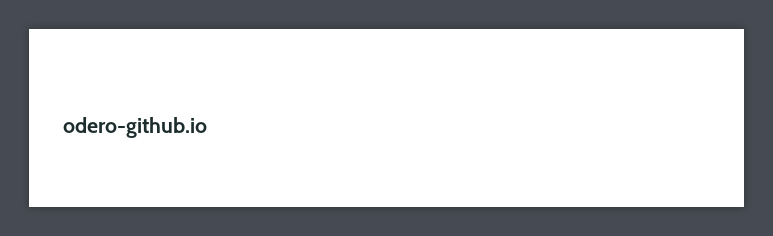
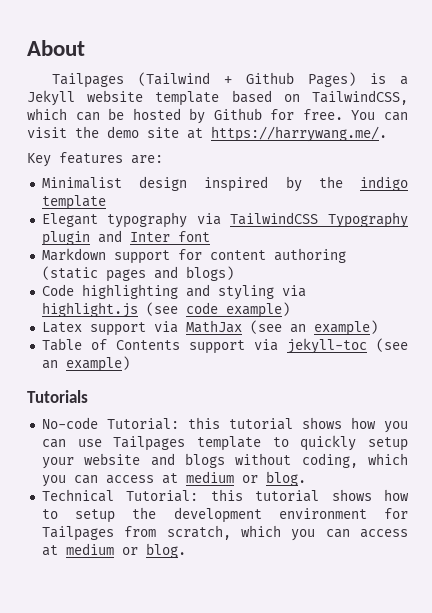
- odero-github.io
+ About
+ Tailpages (Tailwind + Github Pages) is a Jekyll website template based on TailwindCSS, which can be hosted by Github for free. You can visit the demo site at https://harrywang.me/.
+ Key features are:
+ Minimalist design inspired by the indigo template
+ Elegant typography via TailwindCSS Typography plugin and Inter font
+ Markdown support for content authoring (static pages and blogs)
+ Code highlighting and styling via highlight.js (see code example)
+ Latex support via MathJax (see an example)
+ Table of Contents support via jekyll-toc (see an example)
+ Tutorials
+ No-code Tutorial: this tutorial shows how you can use Tailpages template to quickly setup your website and blogs without coding, which you can access at medium or blog.
+ Technical Tutorial: this tutorial shows how to setup the development environment for Tailpages from scratch, which you can access at medium or blog.

